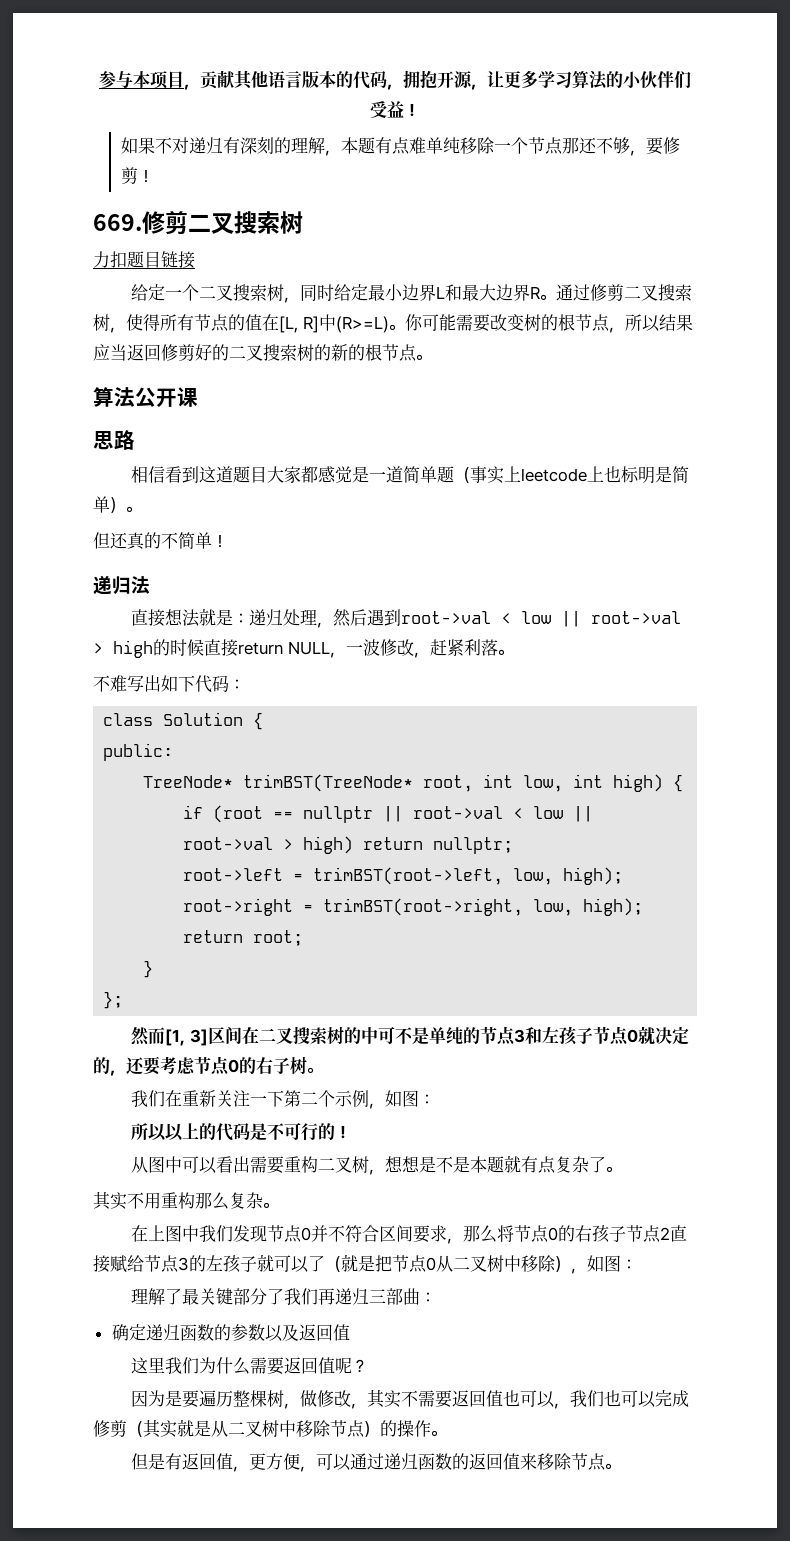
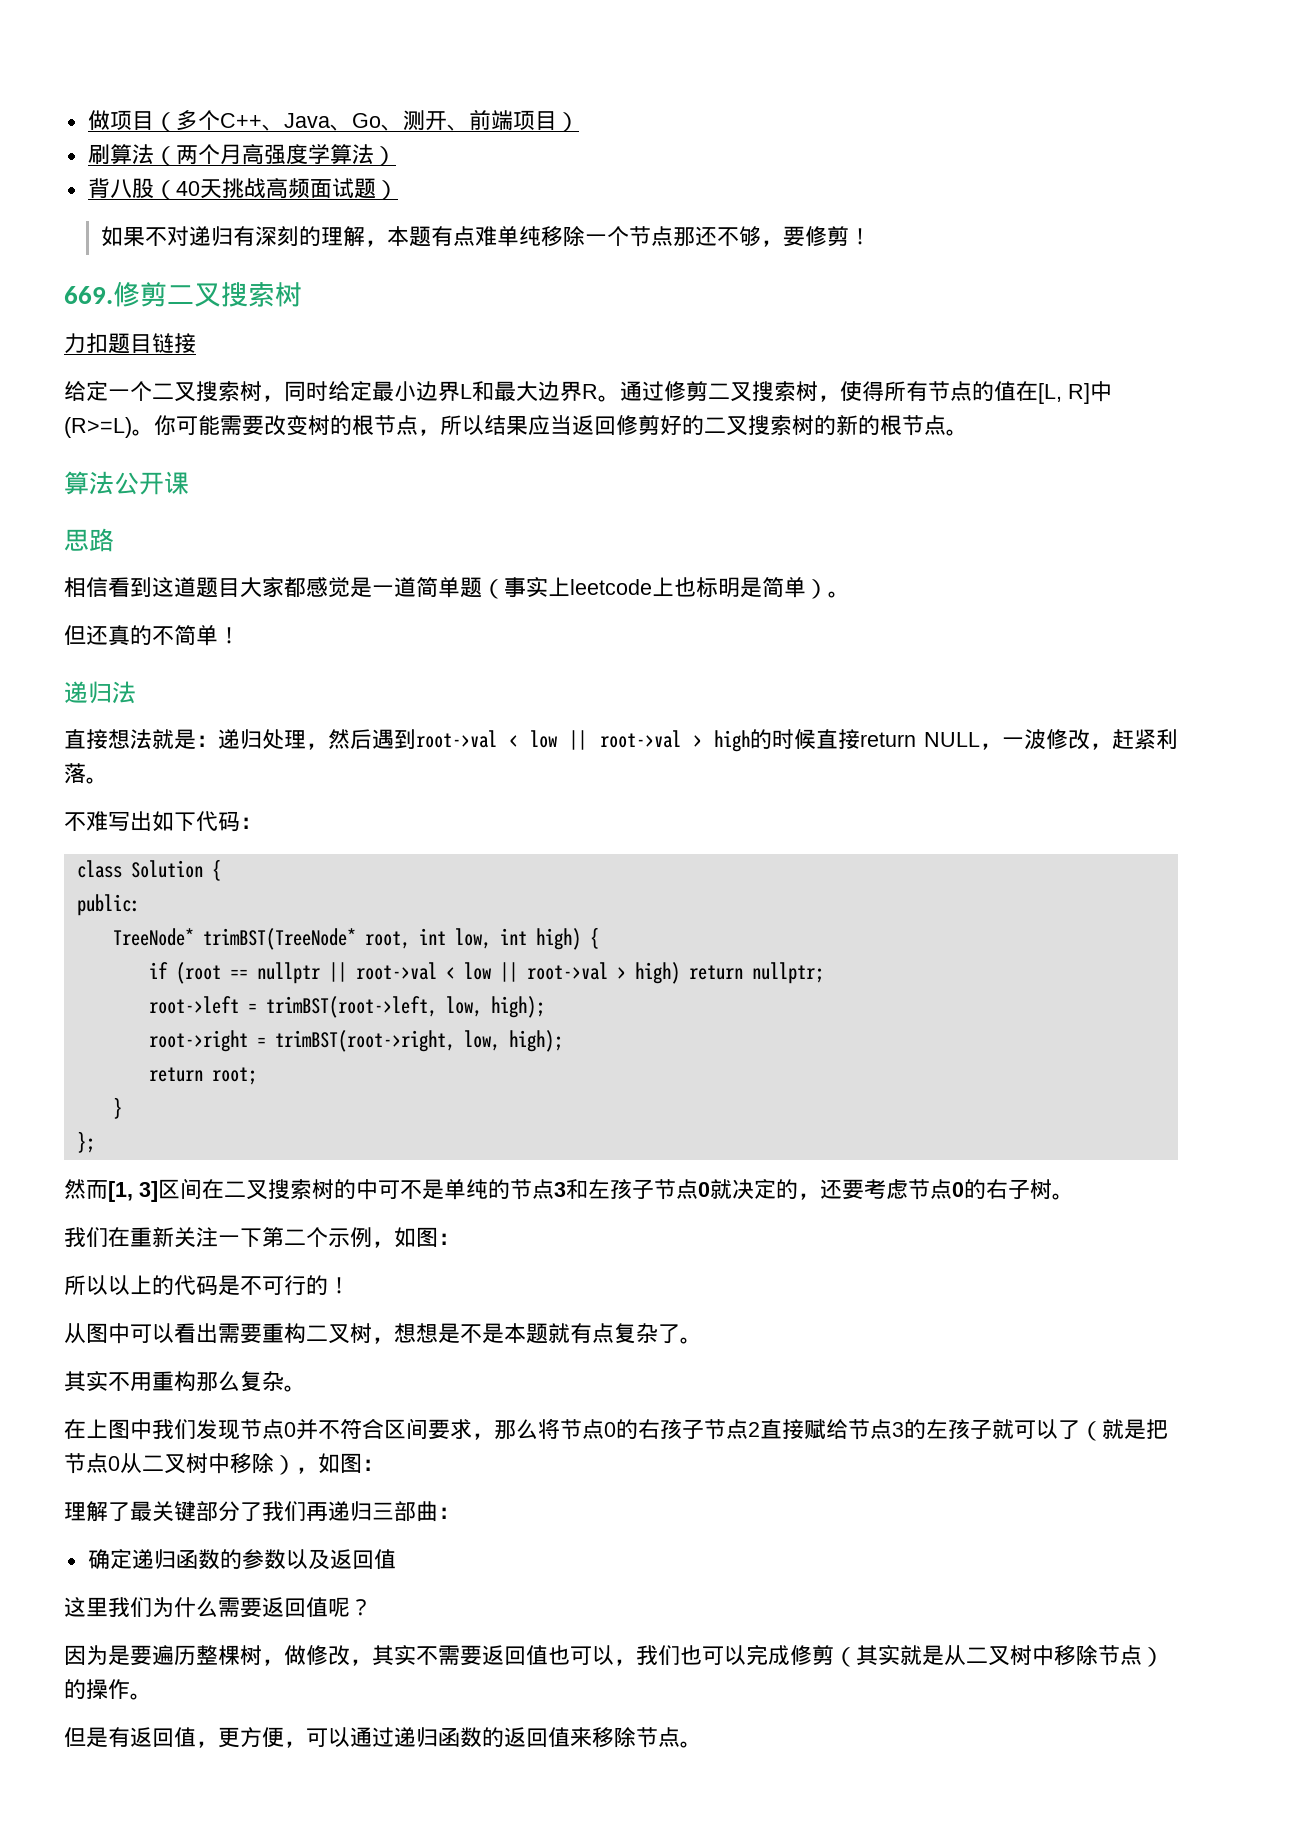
- 参与本项目，贡献其他语言版本的代码，拥抱开源，让更多学习算法的小伙伴们受益！
+ 做项目（多个C++、Java、Go、测开、前端项目）
+ 刷算法（两个月高强度学算法）
+ 背八股（40天挑战高频面试题）

